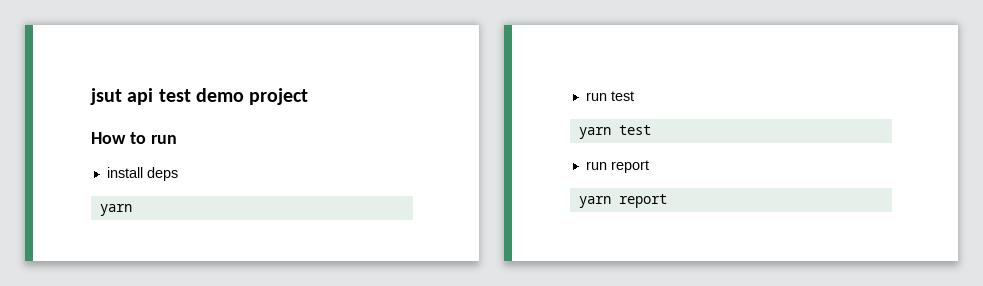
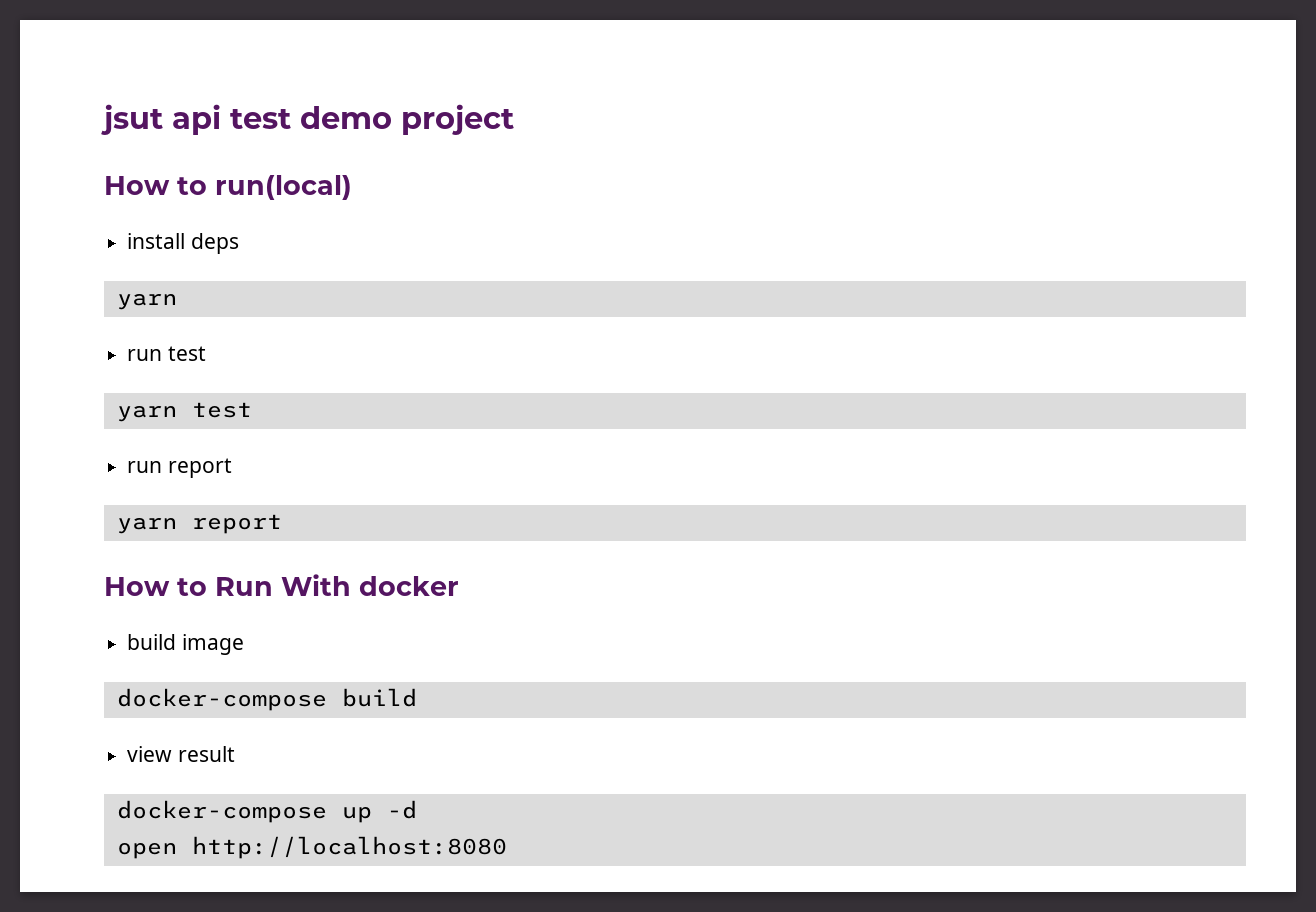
- How to run
+ How to run(local)
+ How to Run With docker
+ build image
+ docker-compose build
+ view result
+ docker-compose up -d
+ open http://localhost:8080

